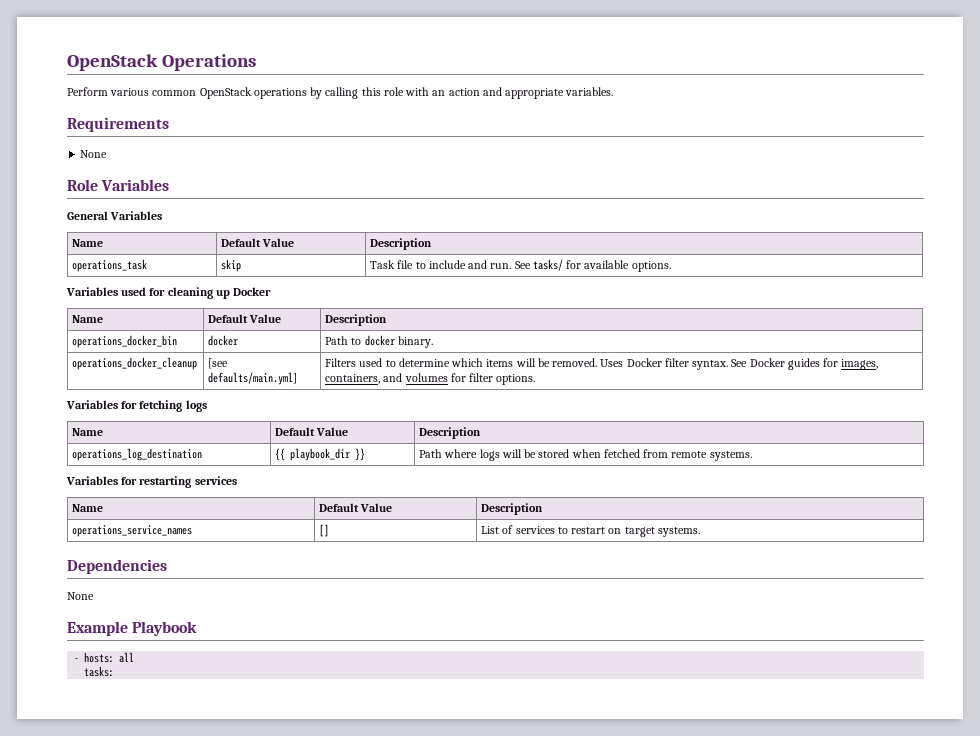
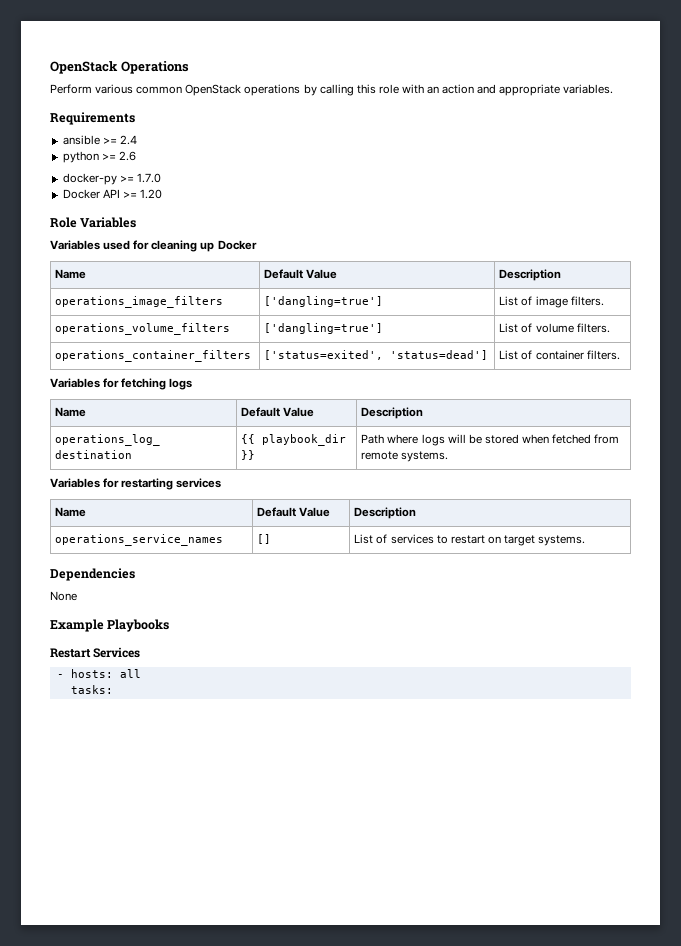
  Requirements
- None
+ ansible >= 2.4
+ python >= 2.6
+ docker-py >= 1.7.0
+ Docker API >= 1.20
  Role Variables
- General Variables
- Name | Default Value | Description
- operations_task | skip | Task file to include and run. See tasks/ for available options.
- operations_docker_bin | docker | Path to docker binary.
- operations_docker_cleanup | [see defaults/main.yml] | Filters used to determine which items will be removed. Uses Docker filter syntax. See Docker guides for images, containers, and volumes for filter options.
+ operations_image_filters | ['dangling=true'] | List of image filters.
+ operations_volume_filters | ['dangling=true'] | List of volume filters.
+ operations_container_filters | ['status=exited', 'status=dead'] | List of container filters.
- Example Playbook
+ Example Playbooks
+ Restart Services

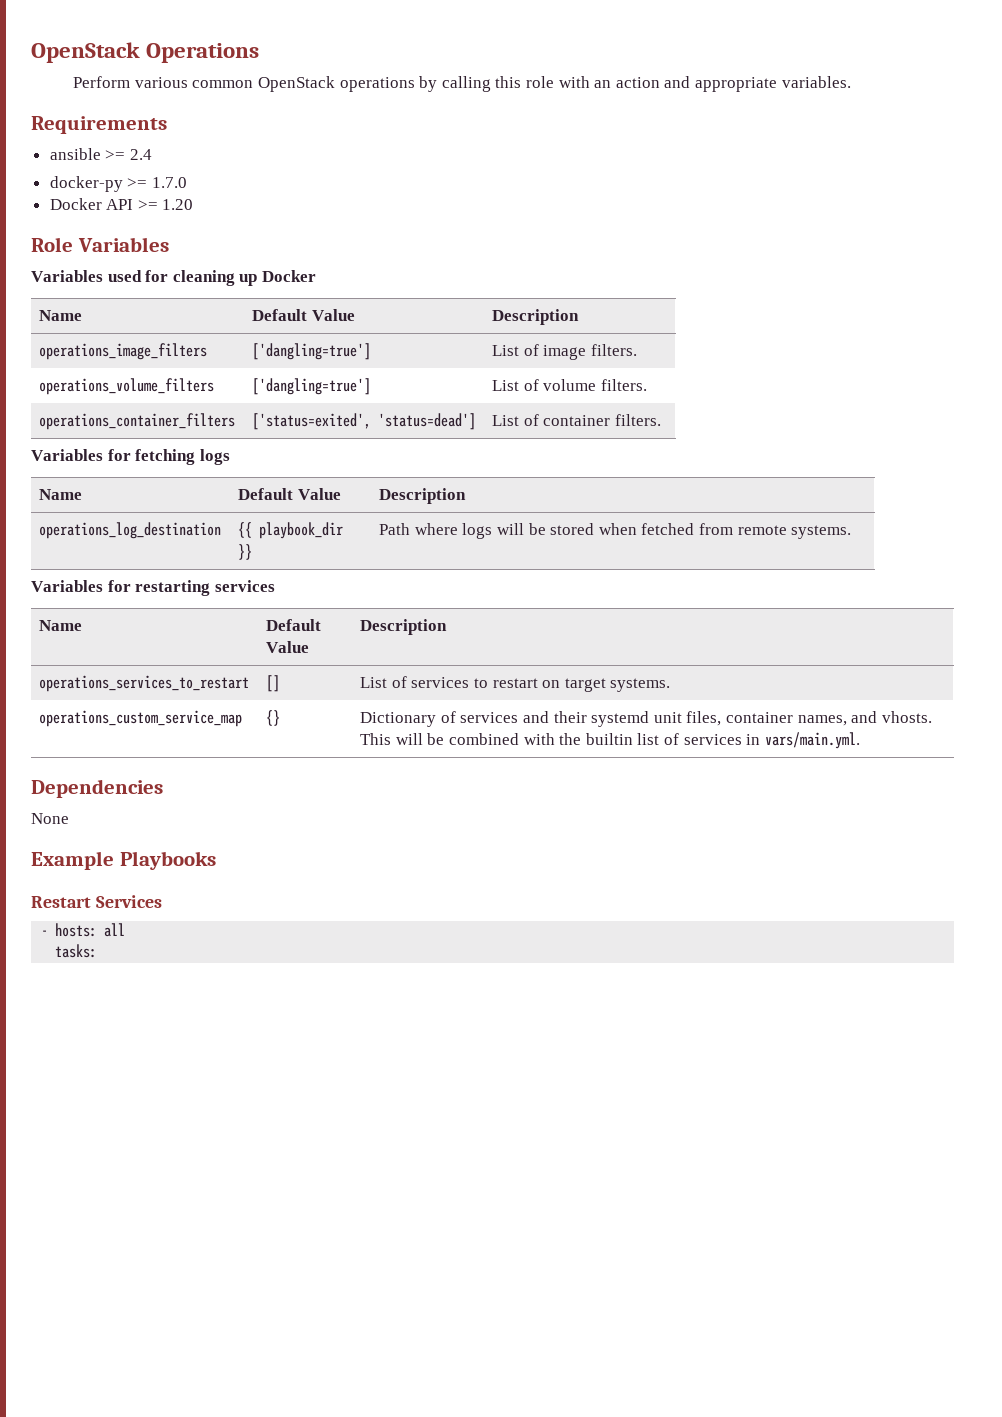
- python >= 2.6
- operations_service_names | [] | List of services to restart on target systems.
+ operations_services_to_restart | [] | List of services to restart on target systems.
+ operations_custom_service_map | {} | Dictionary of services and their systemd unit files, container names, and vhosts. This will be combined with the builtin list of services in vars/main.yml.

